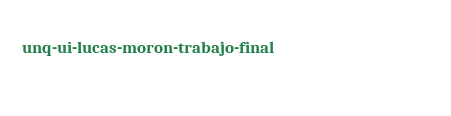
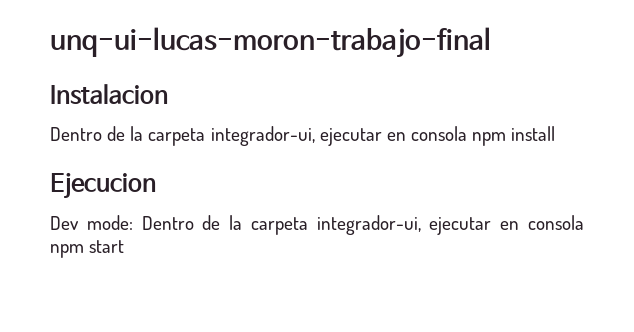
+ Instalacion
+ Dentro de la carpeta integrador-ui, ejecutar en consola npm install
+ Ejecucion
+ Dev mode: Dentro de la carpeta integrador-ui, ejecutar en consola npm start

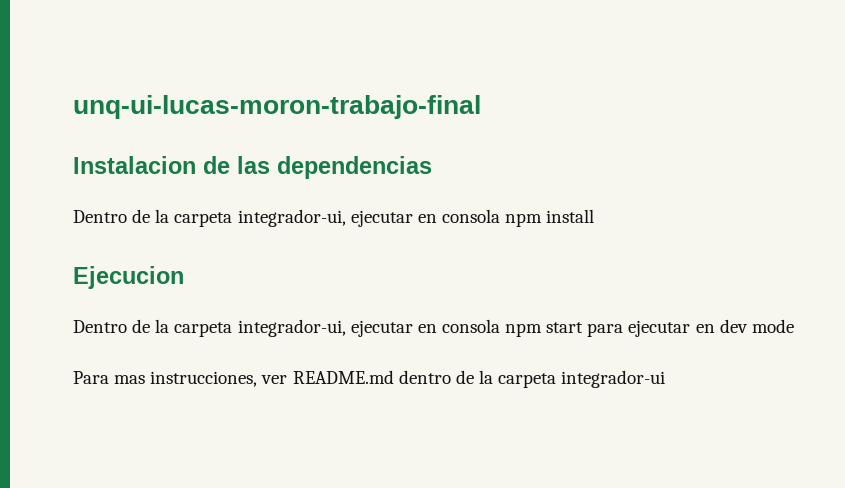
- Instalacion
+ Instalacion de las dependencias
- Dev mode: Dentro de la carpeta integrador-ui, ejecutar en consola npm start
+ Dentro de la carpeta integrador-ui, ejecutar en consola npm start para ejecutar en dev mode
+ Para mas instrucciones, ver README.md dentro de la carpeta integrador-ui

